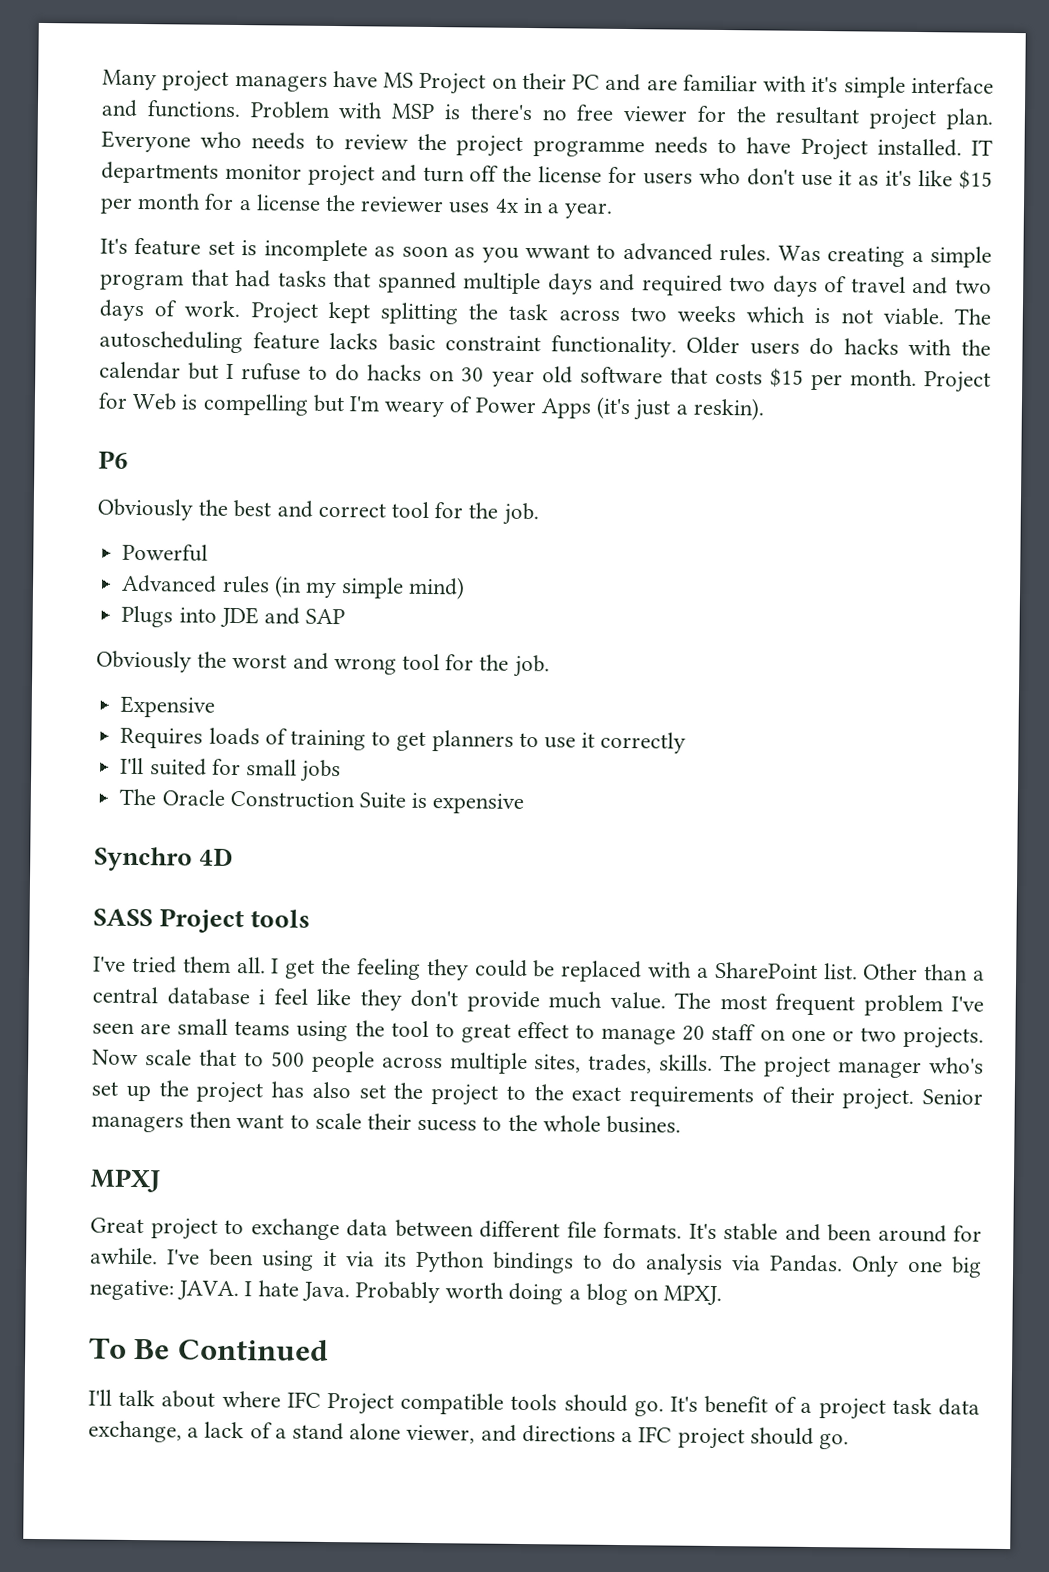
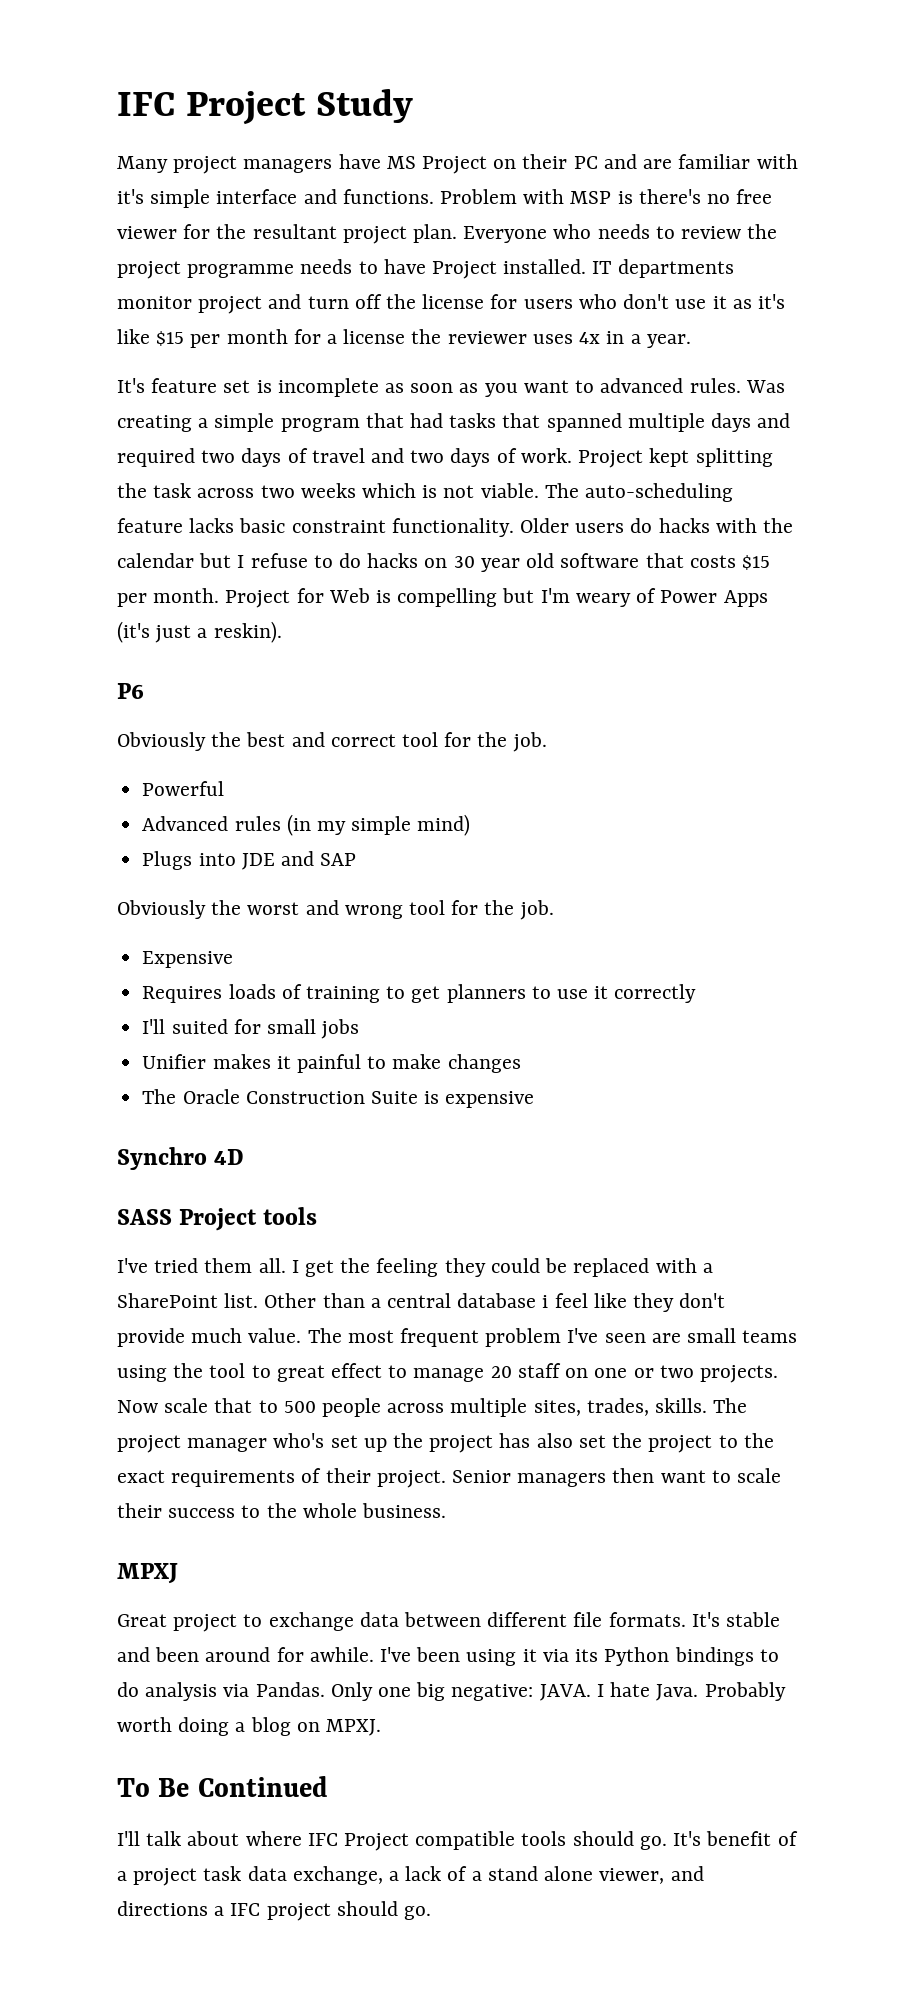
+ IFC Project Study
- It's feature set is incomplete as soon as you wwant to advanced rules.
+ It's feature set is incomplete as soon as you want to advanced rules.
- The autoscheduling feature lacks basic constraint functionality.
+ The auto-scheduling feature lacks basic constraint functionality.
- Older users do hacks with the calendar but I rufuse to do hacks on 30 year old software that costs $15 per month.
+ Older users do hacks with the calendar but I refuse to do hacks on 30 year old software that costs $15 per month.
+ Unifier makes it painful to make changes
- Senior managers then want to scale their sucess to the whole busines.
+ Senior managers then want to scale their success to the whole business.

